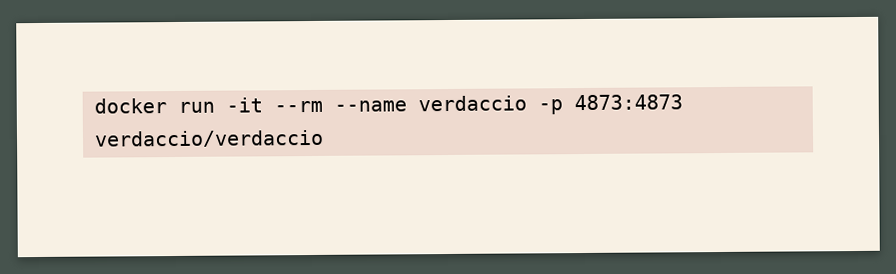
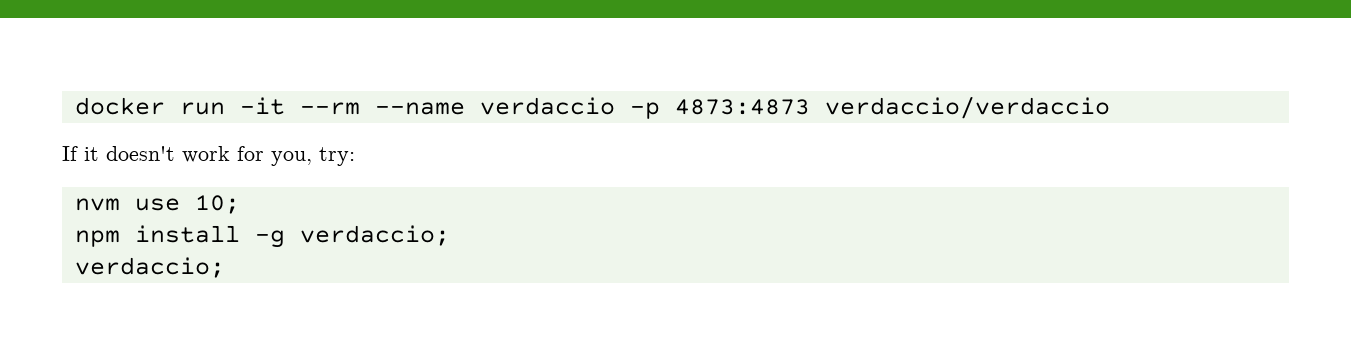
+ If it doesn't work for you, try:
+ nvm use 10;
+ npm install -g verdaccio;
+ verdaccio;

